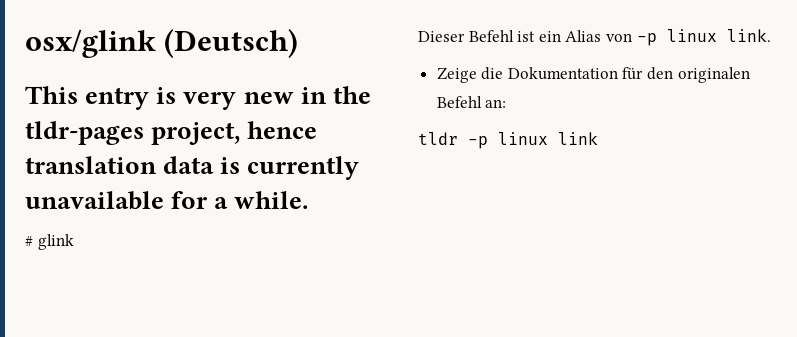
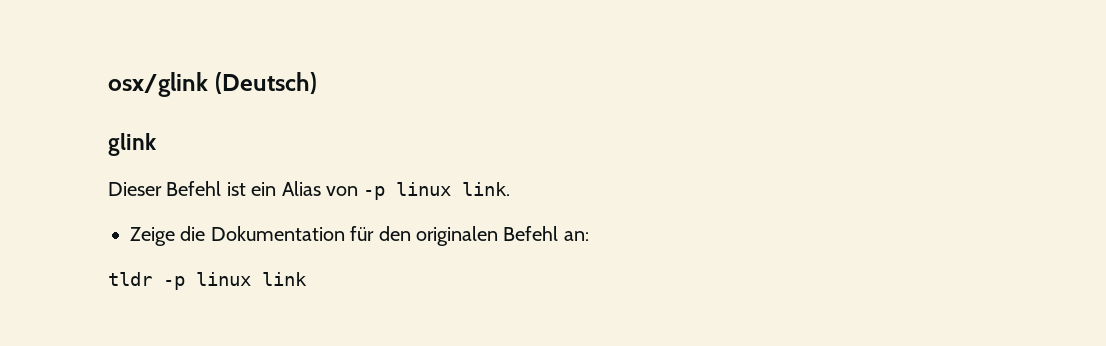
- This entry is very new in the tldr-pages project, hence translation data is currently unavailable for a while.
- # glink
+ glink

